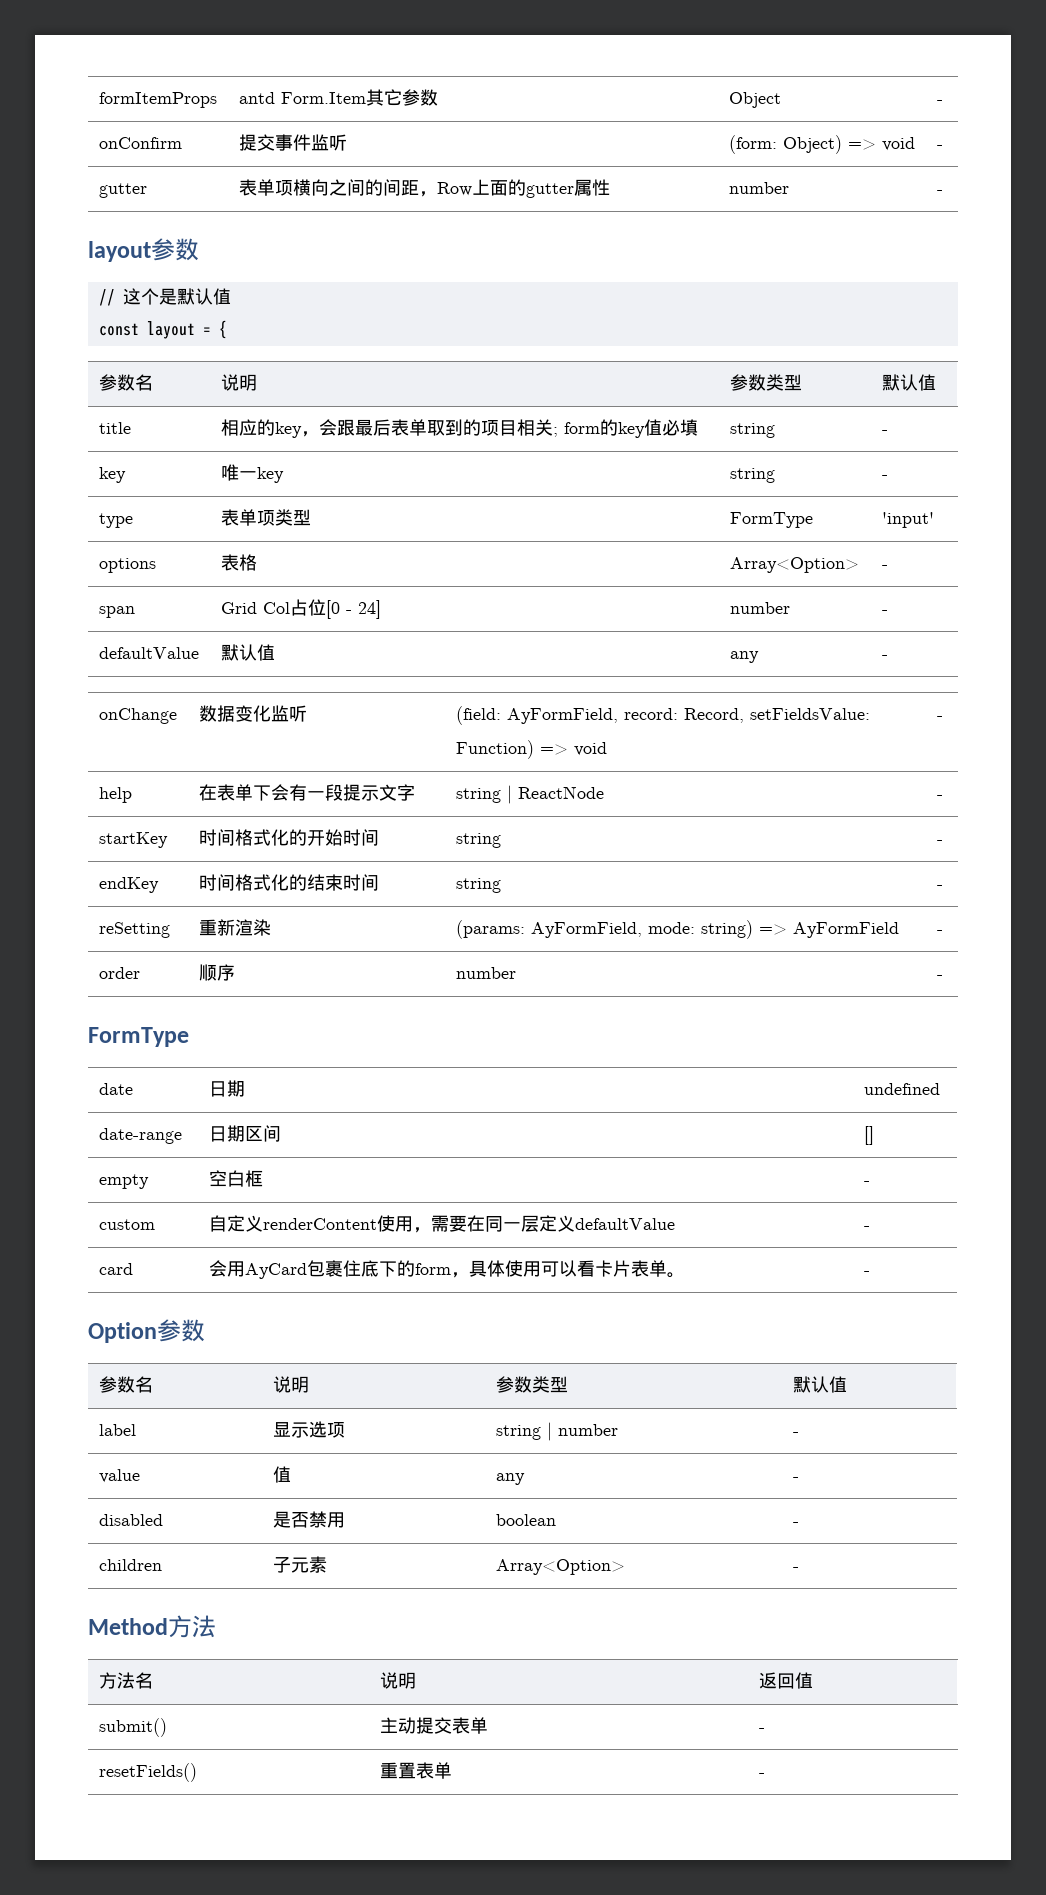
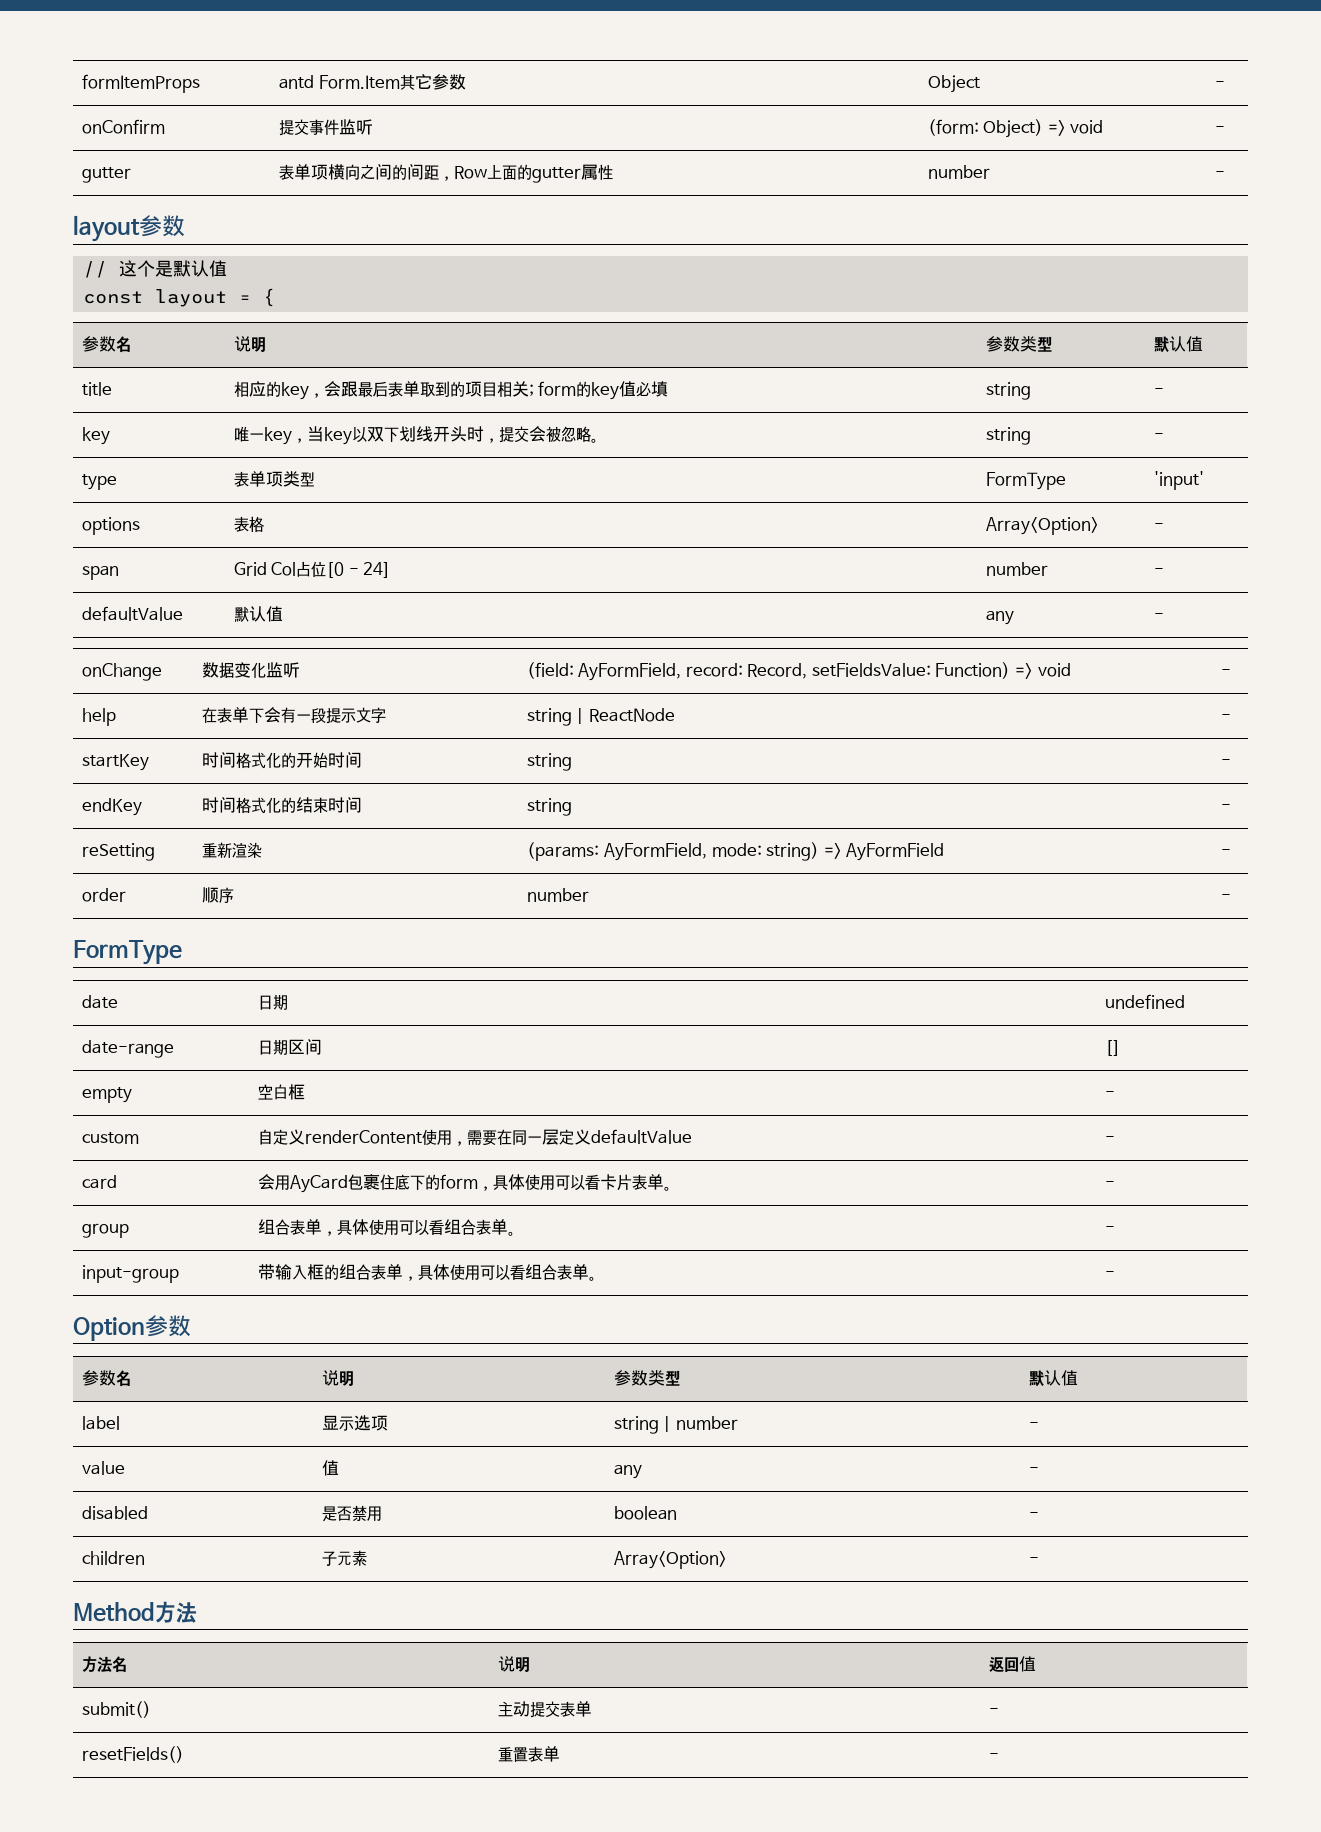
- key | 唯一key | string | -
+ key | 唯一key，当key以双下划线开头时，提交会被忽略。 | string | -
+ group | 组合表单，具体使用可以看组合表单。 | -
+ input-group | 带输入框的组合表单，具体使用可以看组合表单。 | -

